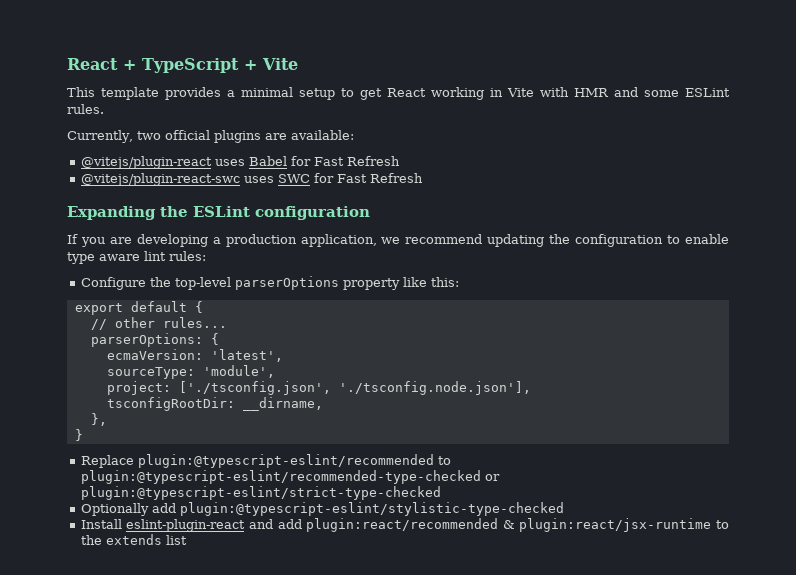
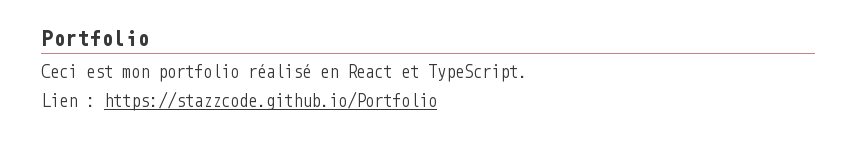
- React + TypeScript + Vite
- This template provides a minimal setup to get React working in Vite with HMR and some ESLint rules.
- Currently, two official plugins are available:
- @vitejs/plugin-react uses Babel for Fast Refresh
- @vitejs/plugin-react-swc uses SWC for Fast Refresh
- Expanding the ESLint configuration
- If you are developing a production application, we recommend updating the configuration to enable type aware lint rules:
- Configure the top-level parserOptions property like this:
- export default {
- // other rules...
- parserOptions: {
- ecmaVersion: 'latest',
- sourceType: 'module',
- project: ['./tsconfig.json', './tsconfig.node.json'],
- tsconfigRootDir: __dirname,
- },
- }
- Replace plugin:@typescript-eslint/recommended to plugin:@typescript-eslint/recommended-type-checked or plugin:@typescript-eslint/strict-type-checked
- Optionally add plugin:@typescript-eslint/stylistic-type-checked
- Install eslint-plugin-react and add plugin:react/recommended & plugin:react/jsx-runtime to the extends list
+ Portfolio
+ Ceci est mon portfolio réalisé en React et TypeScript.
+ Lien : https://stazzcode.github.io/Portfolio

